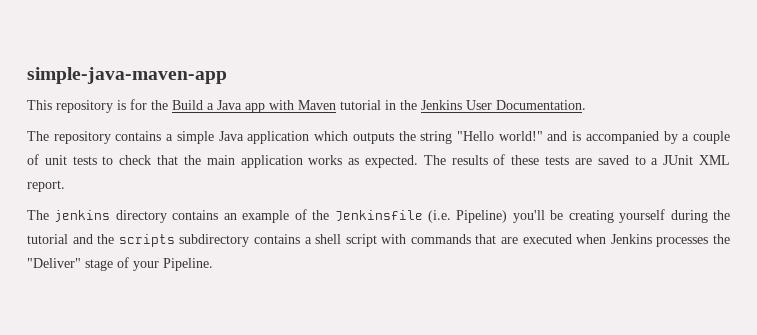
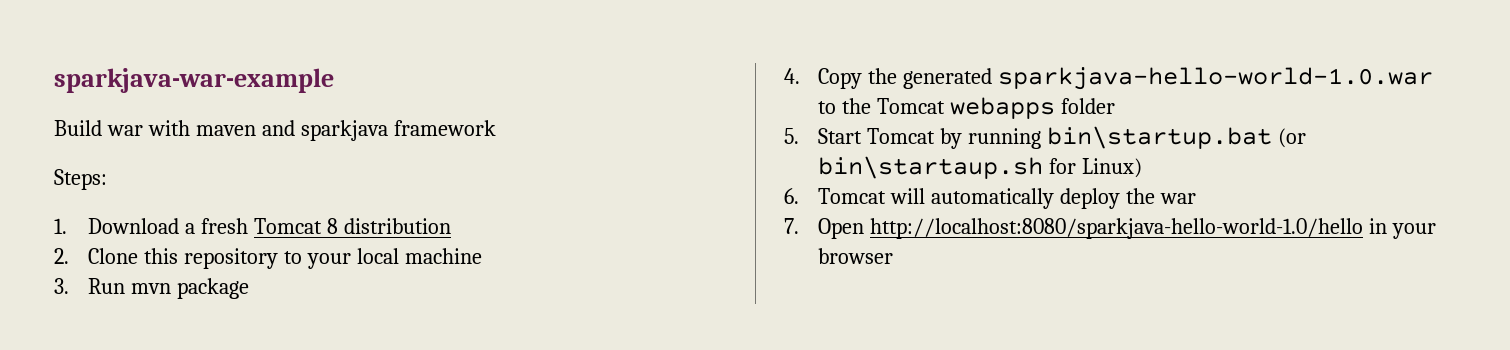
- simple-java-maven-app
- This repository is for the Build a Java app with Maven tutorial in the Jenkins User Documentation.
- The repository contains a simple Java application which outputs the string "Hello world!" and is accompanied by a couple of unit tests to check that the main application works as expected. The results of these tests are saved to a JUnit XML report.
- The jenkins directory contains an example of the Jenkinsfile (i.e. Pipeline) you'll be creating yourself during the tutorial and the scripts subdirectory contains a shell script with commands that are executed when Jenkins processes the "Deliver" stage of your Pipeline.
+ sparkjava-war-example
+ Build war with maven and sparkjava framework
+ Steps:
+ 1. Download a fresh Tomcat 8 distribution
+ 2. Clone this repository to your local machine
+ 3. Run mvn package
+ 4. Copy the generated sparkjava-hello-world-1.0.war to the Tomcat webapps folder
+ 5. Start Tomcat by running bin\startup.bat (or bin\startaup.sh for Linux)
+ 6. Tomcat will automatically deploy the war
+ 7. Open http://localhost:8080/sparkjava-hello-world-1.0/hello in your browser

